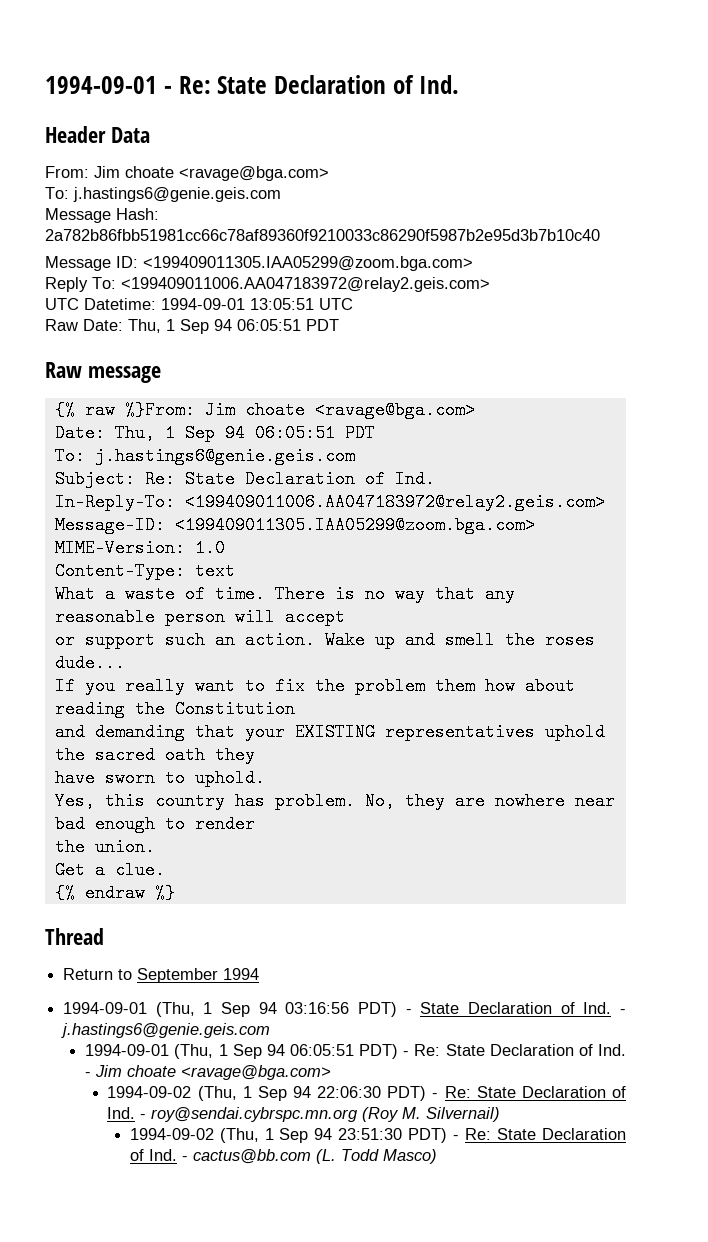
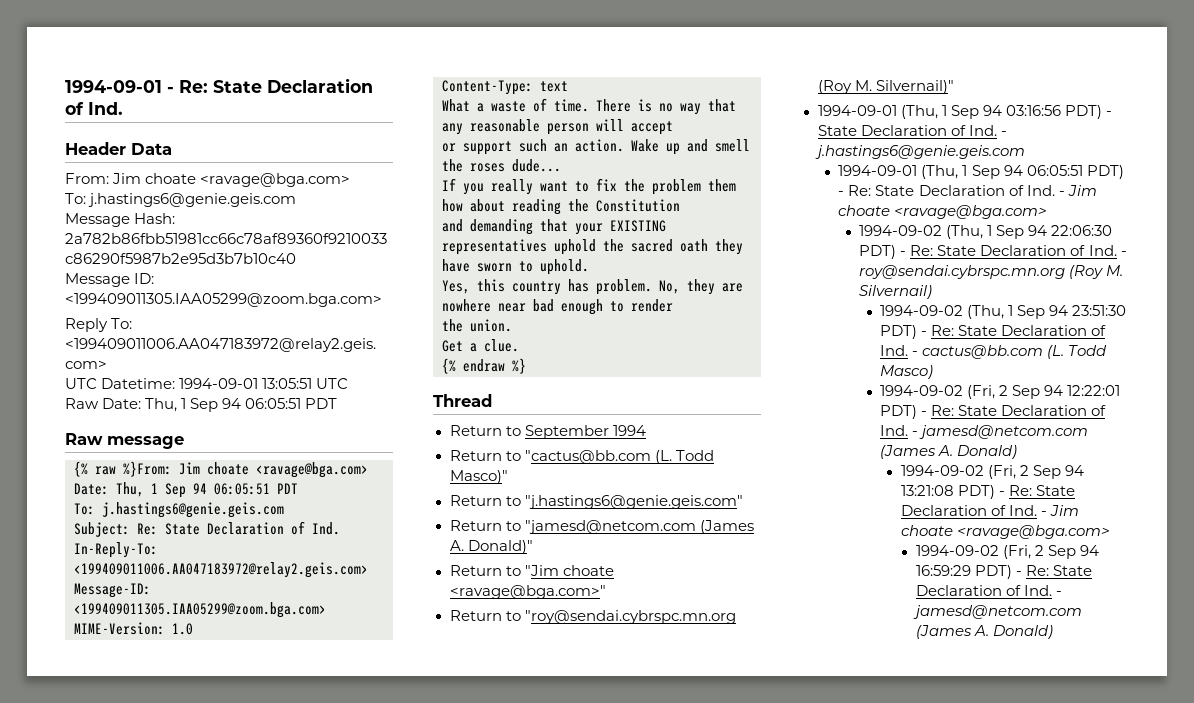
+ Return to "cactus@bb.com (L. Todd Masco)"
+ Return to "j.hastings6@genie.geis.com"
+ Return to "jamesd@netcom.com (James A. Donald)"
+ Return to "Jim choate <ravage@bga.com>"
+ Return to "roy@sendai.cybrspc.mn.org (Roy M. Silvernail)"
+ 1994-09-02 (Fri, 2 Sep 94 12:22:01 PDT) - Re: State Declaration of Ind. - jamesd@netcom.com (James A. Donald)
+ 1994-09-02 (Fri, 2 Sep 94 13:21:08 PDT) - Re: State Declaration of Ind. - Jim choate <ravage@bga.com>
+ 1994-09-02 (Fri, 2 Sep 94 16:59:29 PDT) - Re: State Declaration of Ind. - jamesd@netcom.com (James A. Donald)

